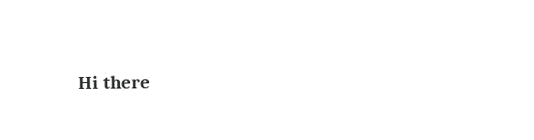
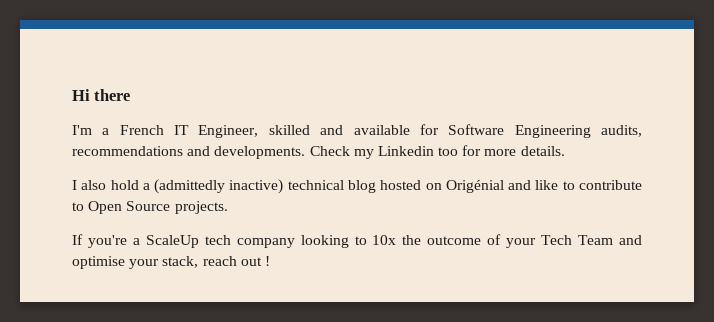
+ I'm a French IT Engineer, skilled and available for Software Engineering audits, recommendations and developments. Check my Linkedin too for more details.
+ I also hold a (admittedly inactive) technical blog hosted on Origénial and like to contribute to Open Source projects.
+ If you're a ScaleUp tech company looking to 10x the outcome of your Tech Team and optimise your stack, reach out !

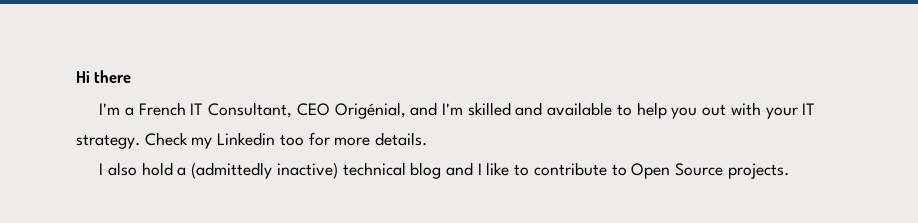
- I'm a French IT Engineer, skilled and available for Software Engineering audits, recommendations and developments.
+ I'm a French IT Consultant, CEO Origénial, and I'm skilled and available to help you out with your IT strategy.
- I also hold a (admittedly inactive) technical blog hosted on Origénial and like to contribute to Open Source projects.
+ I also hold a (admittedly inactive) technical blog and I like to contribute to Open Source projects.
- If you're a ScaleUp tech company looking to 10x the outcome of your Tech Team and optimise your stack, reach out !

